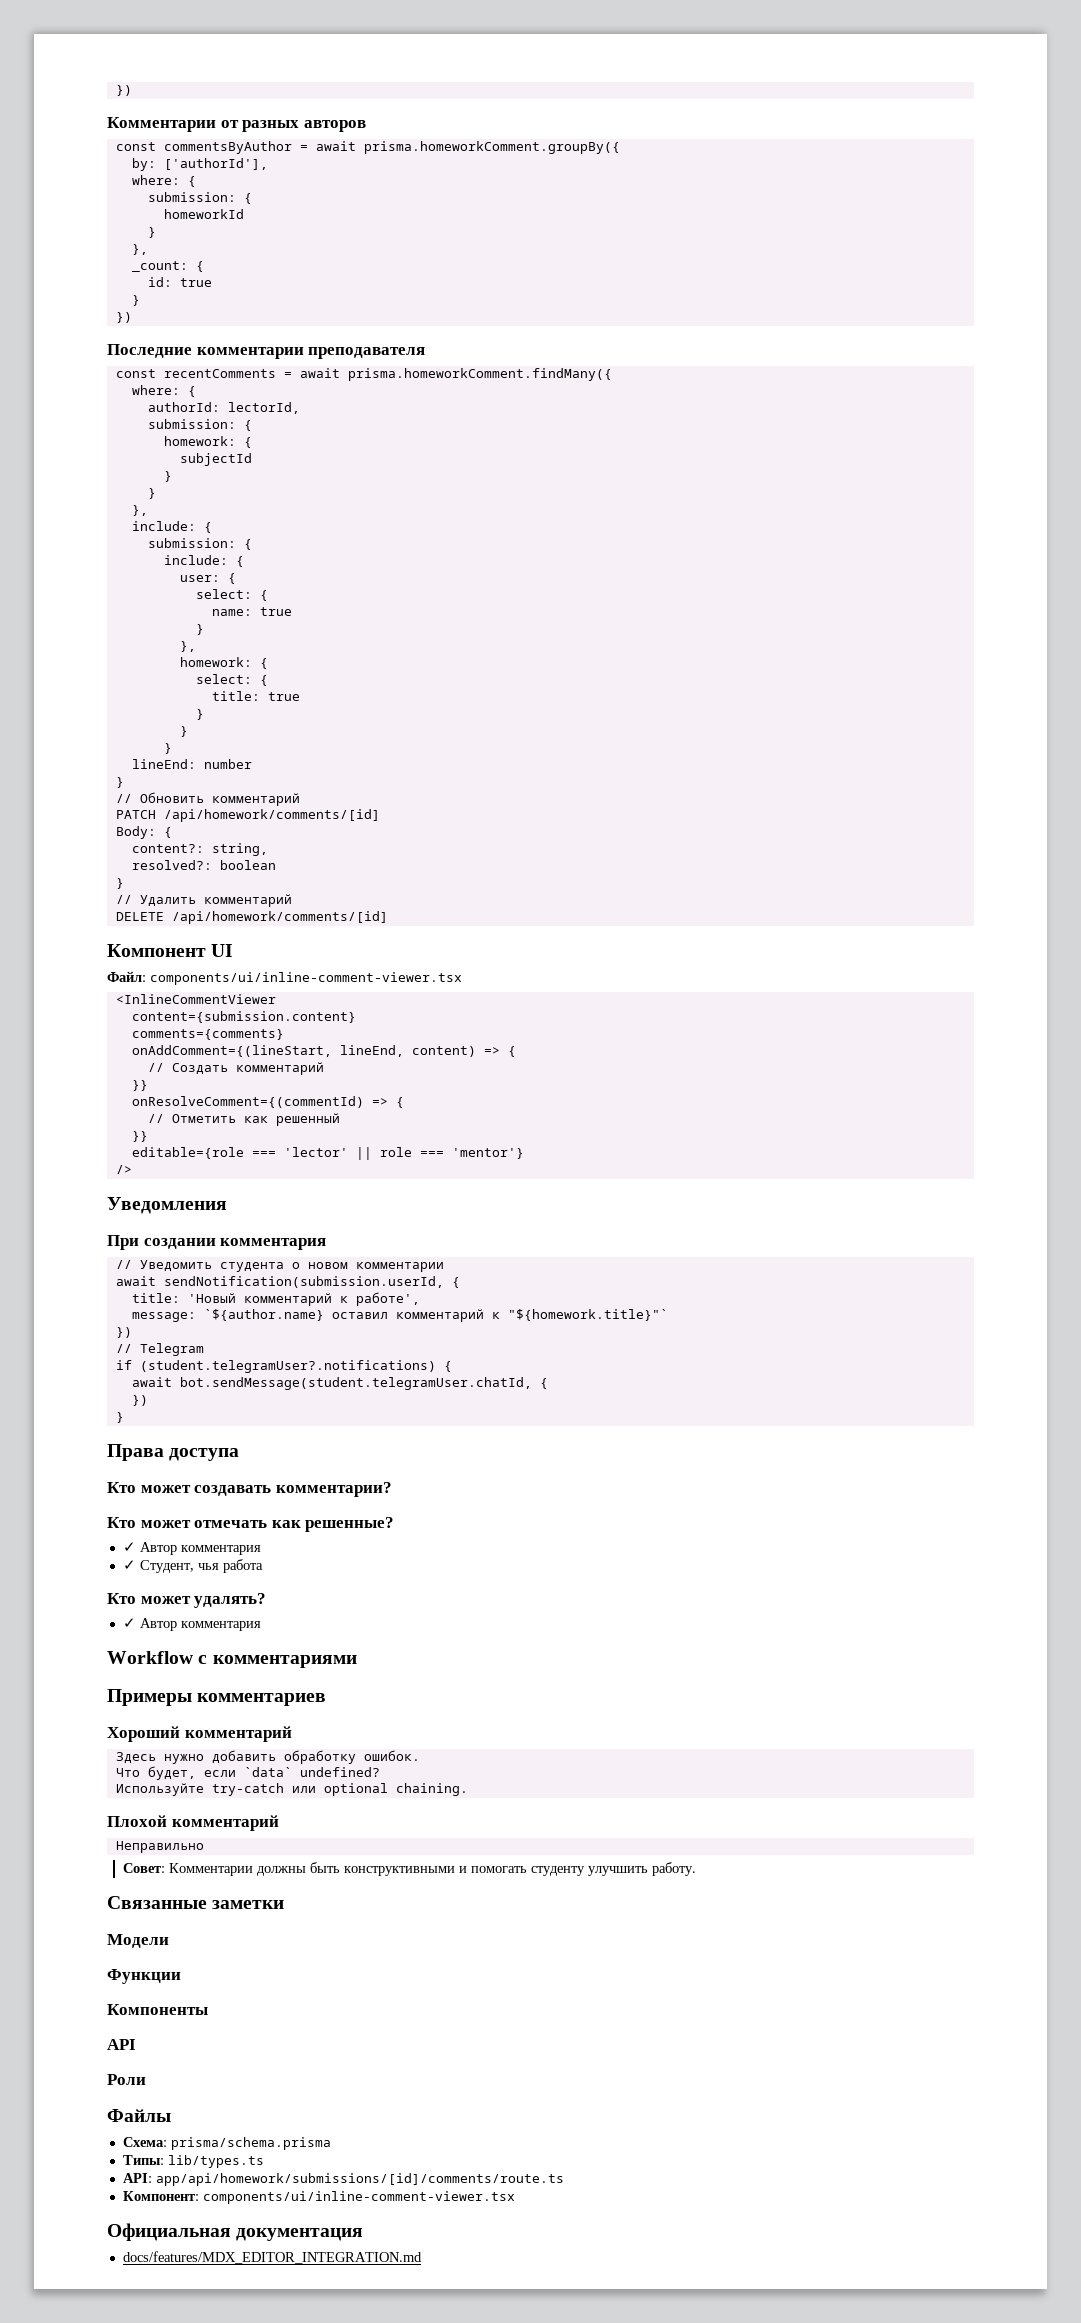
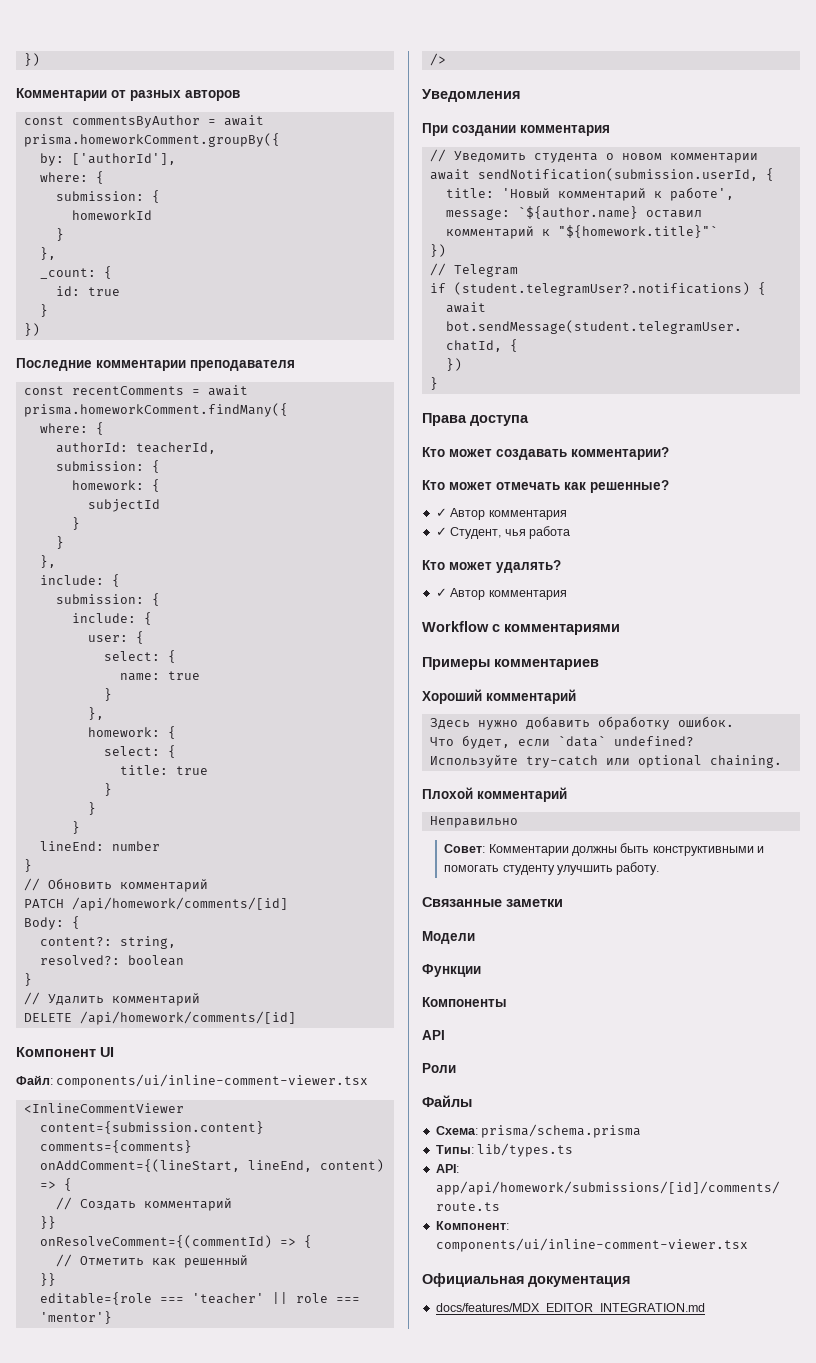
- authorId: lectorId,
+ authorId: teacherId,
- editable={role === 'lector' || role === 'mentor'}
+ editable={role === 'teacher' || role === 'mentor'}

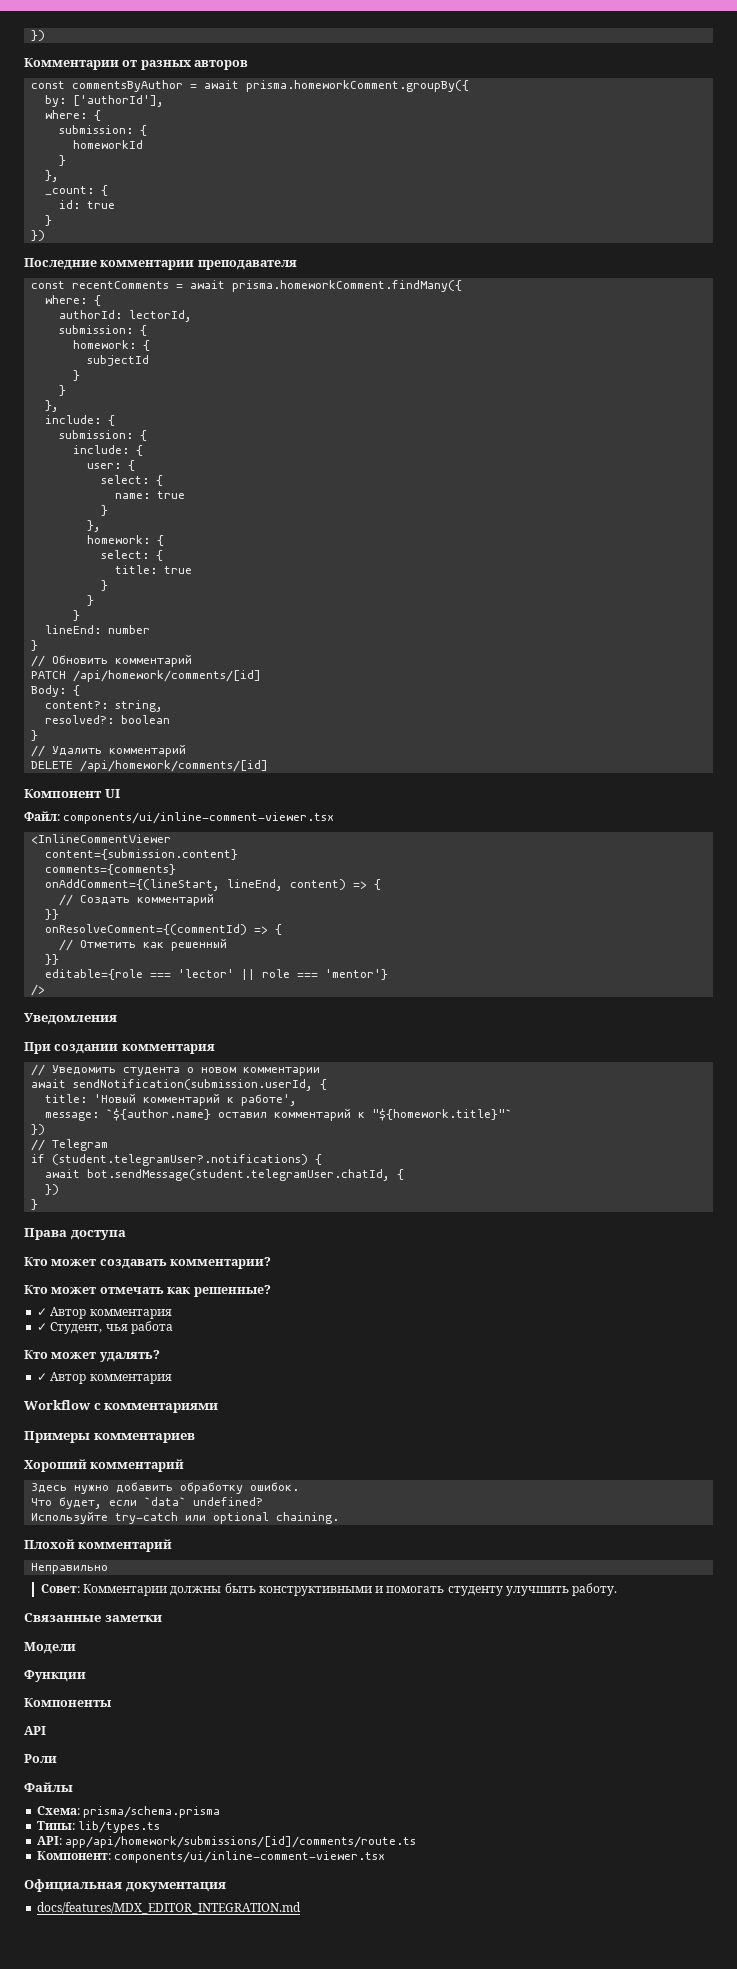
- authorId: teacherId,
+ authorId: lectorId,
- editable={role === 'teacher' || role === 'mentor'}
+ editable={role === 'lector' || role === 'mentor'}

